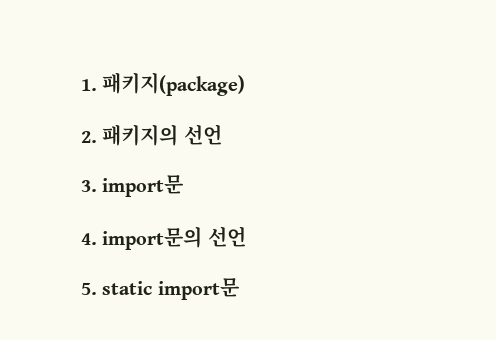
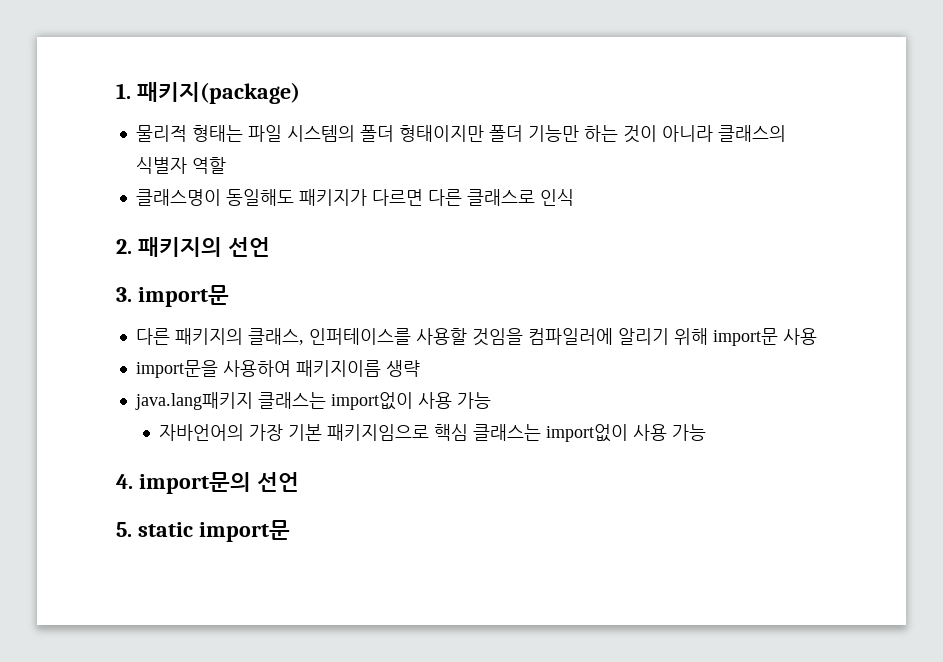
+ 물리적 형태는 파일 시스템의 폴더 형태이지만 폴더 기능만 하는 것이 아니라 클래스의 식별자 역할
+ 클래스명이 동일해도 패키지가 다르면 다른 클래스로 인식
+ 다른 패키지의 클래스, 인퍼테이스를 사용할 것임을 컴파일러에 알리기 위해 import문 사용
+ import문을 사용하여 패키지이름 생략
+ java.lang패키지 클래스는 import없이 사용 가능
+ 자바언어의 가장 기본 패키지임으로 핵심 클래스는 import없이 사용 가능

